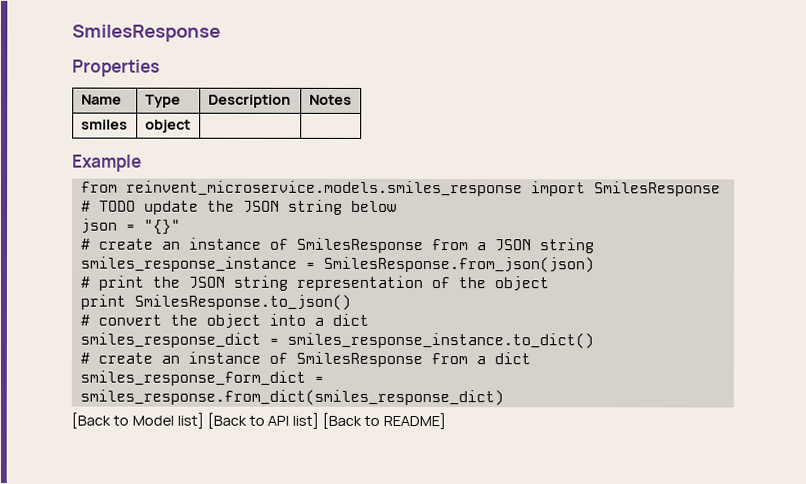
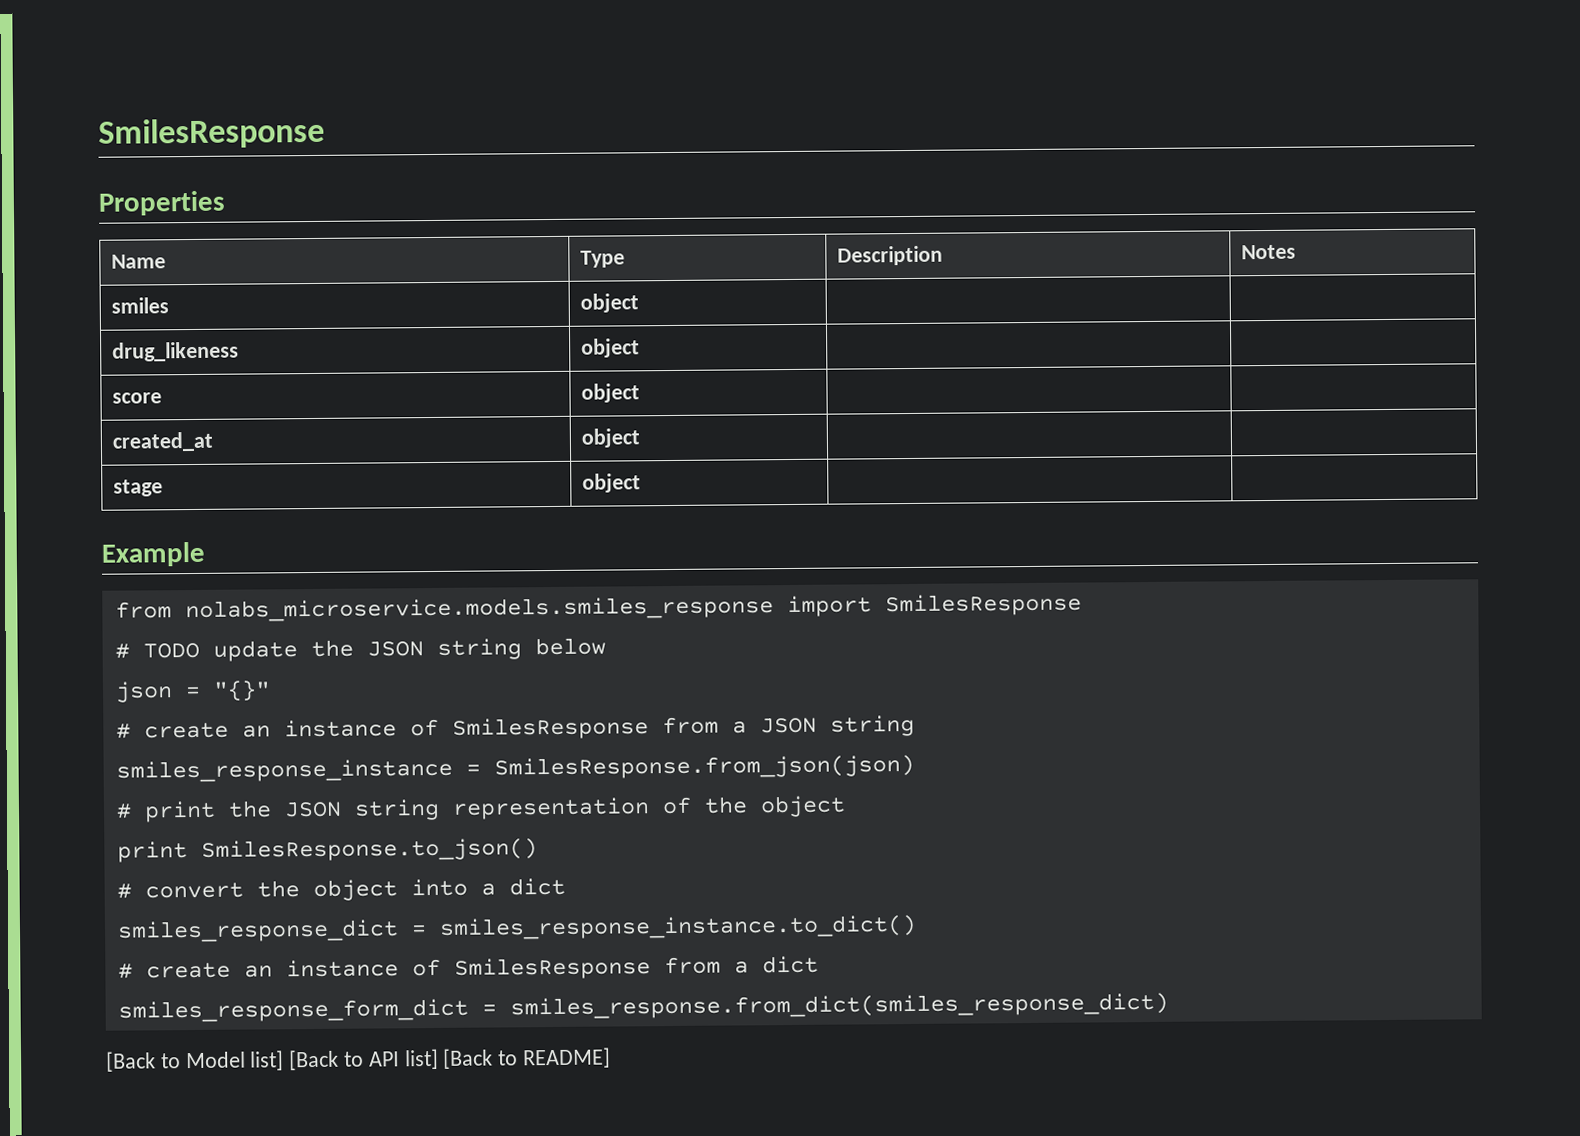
+ drug_likeness | object | |
+ score | object | |
+ created_at | object | |
+ stage | object | |
- from reinvent_microservice.models.smiles_response import SmilesResponse
+ from nolabs_microservice.models.smiles_response import SmilesResponse

